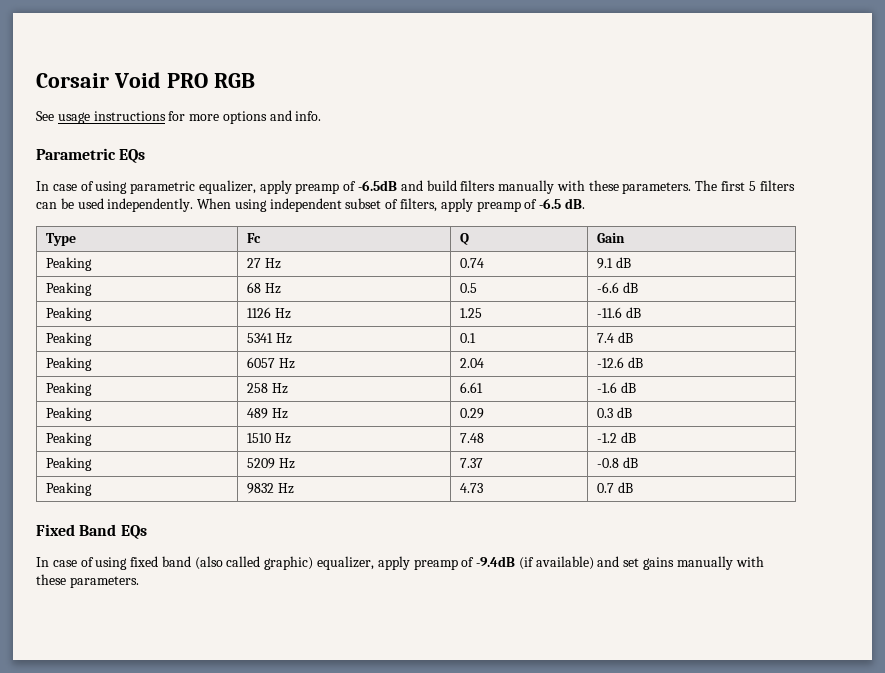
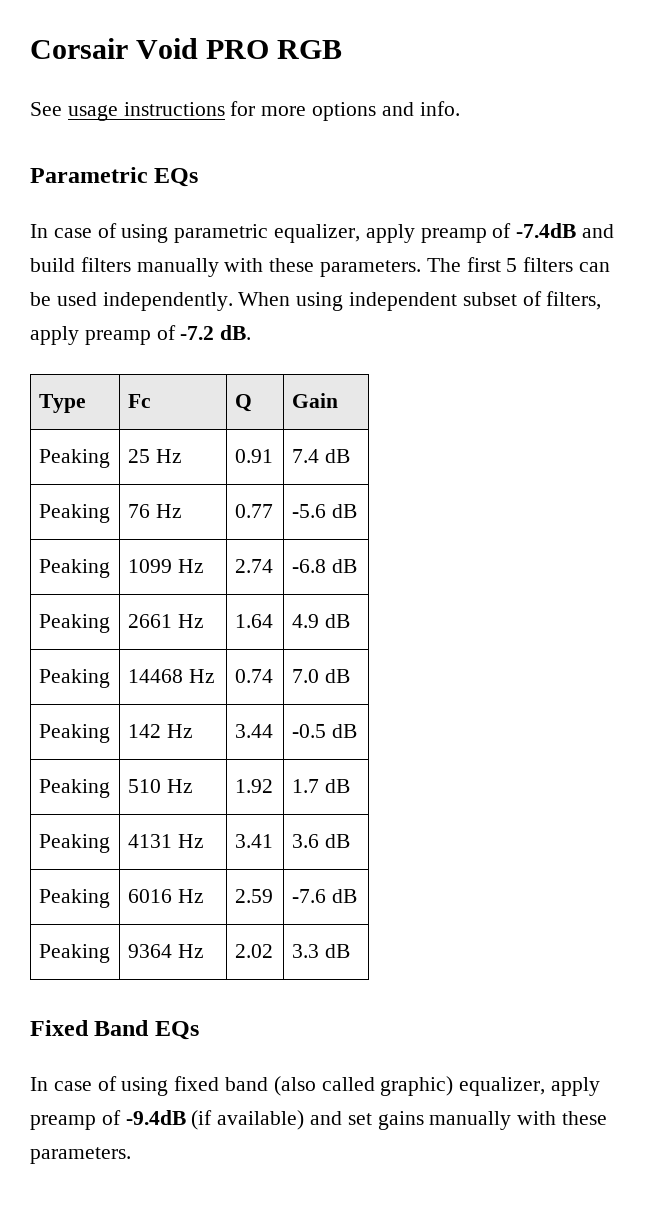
- In case of using parametric equalizer, apply preamp of -6.5dB and build filters manually with these parameters.
+ In case of using parametric equalizer, apply preamp of -7.4dB and build filters manually with these parameters.
- When using independent subset of filters, apply preamp of -6.5 dB.
+ When using independent subset of filters, apply preamp of -7.2 dB.
- Peaking | 27 Hz | 0.74 | 9.1 dB
- Peaking | 68 Hz | 0.5 | -6.6 dB
- Peaking | 1126 Hz | 1.25 | -11.6 dB
- Peaking | 5341 Hz | 0.1 | 7.4 dB
+ Peaking | 25 Hz | 0.91 | 7.4 dB
- Peaking | 6057 Hz | 2.04 | -12.6 dB
- Peaking | 258 Hz | 6.61 | -1.6 dB
- Peaking | 489 Hz | 0.29 | 0.3 dB
- Peaking | 1510 Hz | 7.48 | -1.2 dB
- Peaking | 5209 Hz | 7.37 | -0.8 dB
- Peaking | 9832 Hz | 4.73 | 0.7 dB
+ Peaking | 76 Hz | 0.77 | -5.6 dB
+ Peaking | 1099 Hz | 2.74 | -6.8 dB
+ Peaking | 2661 Hz | 1.64 | 4.9 dB
+ Peaking | 14468 Hz | 0.74 | 7.0 dB
+ Peaking | 142 Hz | 3.44 | -0.5 dB
+ Peaking | 510 Hz | 1.92 | 1.7 dB
+ Peaking | 4131 Hz | 3.41 | 3.6 dB
+ Peaking | 6016 Hz | 2.59 | -7.6 dB
+ Peaking | 9364 Hz | 2.02 | 3.3 dB

